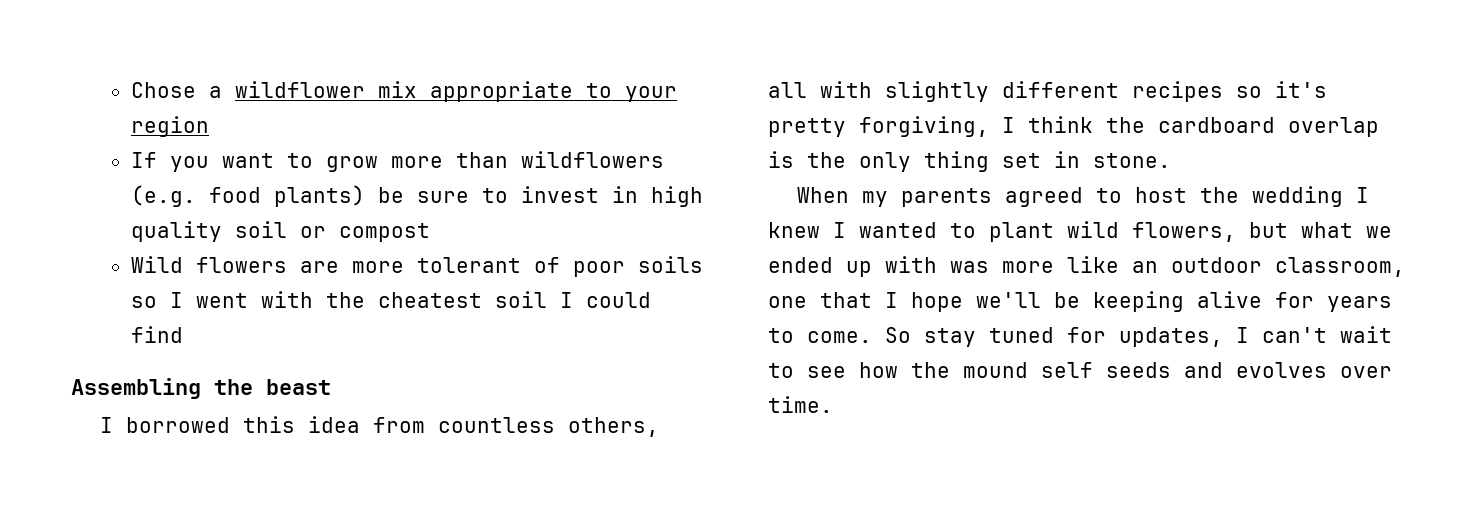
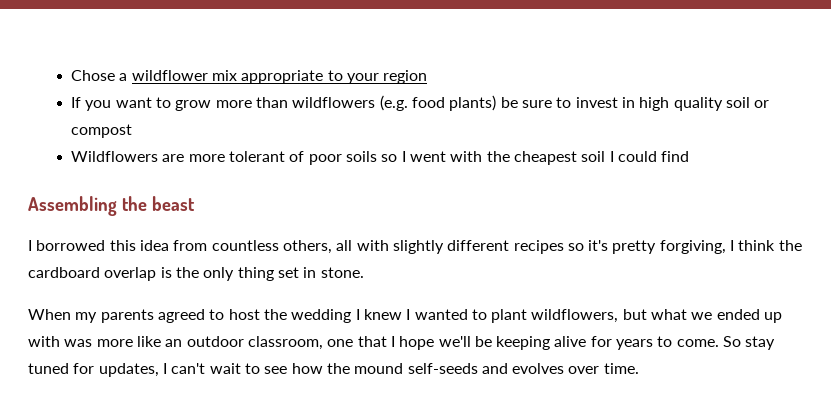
- Wild flowers are more tolerant of poor soils so I went with the cheatest soil I could find
+ Wildflowers are more tolerant of poor soils so I went with the cheapest soil I could find
- When my parents agreed to host the wedding I knew I wanted to plant wild flowers, but what we ended up with was more like an outdoor classroom, one that I hope we'll be keeping alive for years to come.
+ When my parents agreed to host the wedding I knew I wanted to plant wildflowers, but what we ended up with was more like an outdoor classroom, one that I hope we'll be keeping alive for years to come.
- So stay tuned for updates, I can't wait to see how the mound self seeds and evolves over time.
+ So stay tuned for updates, I can't wait to see how the mound self-seeds and evolves over time.

